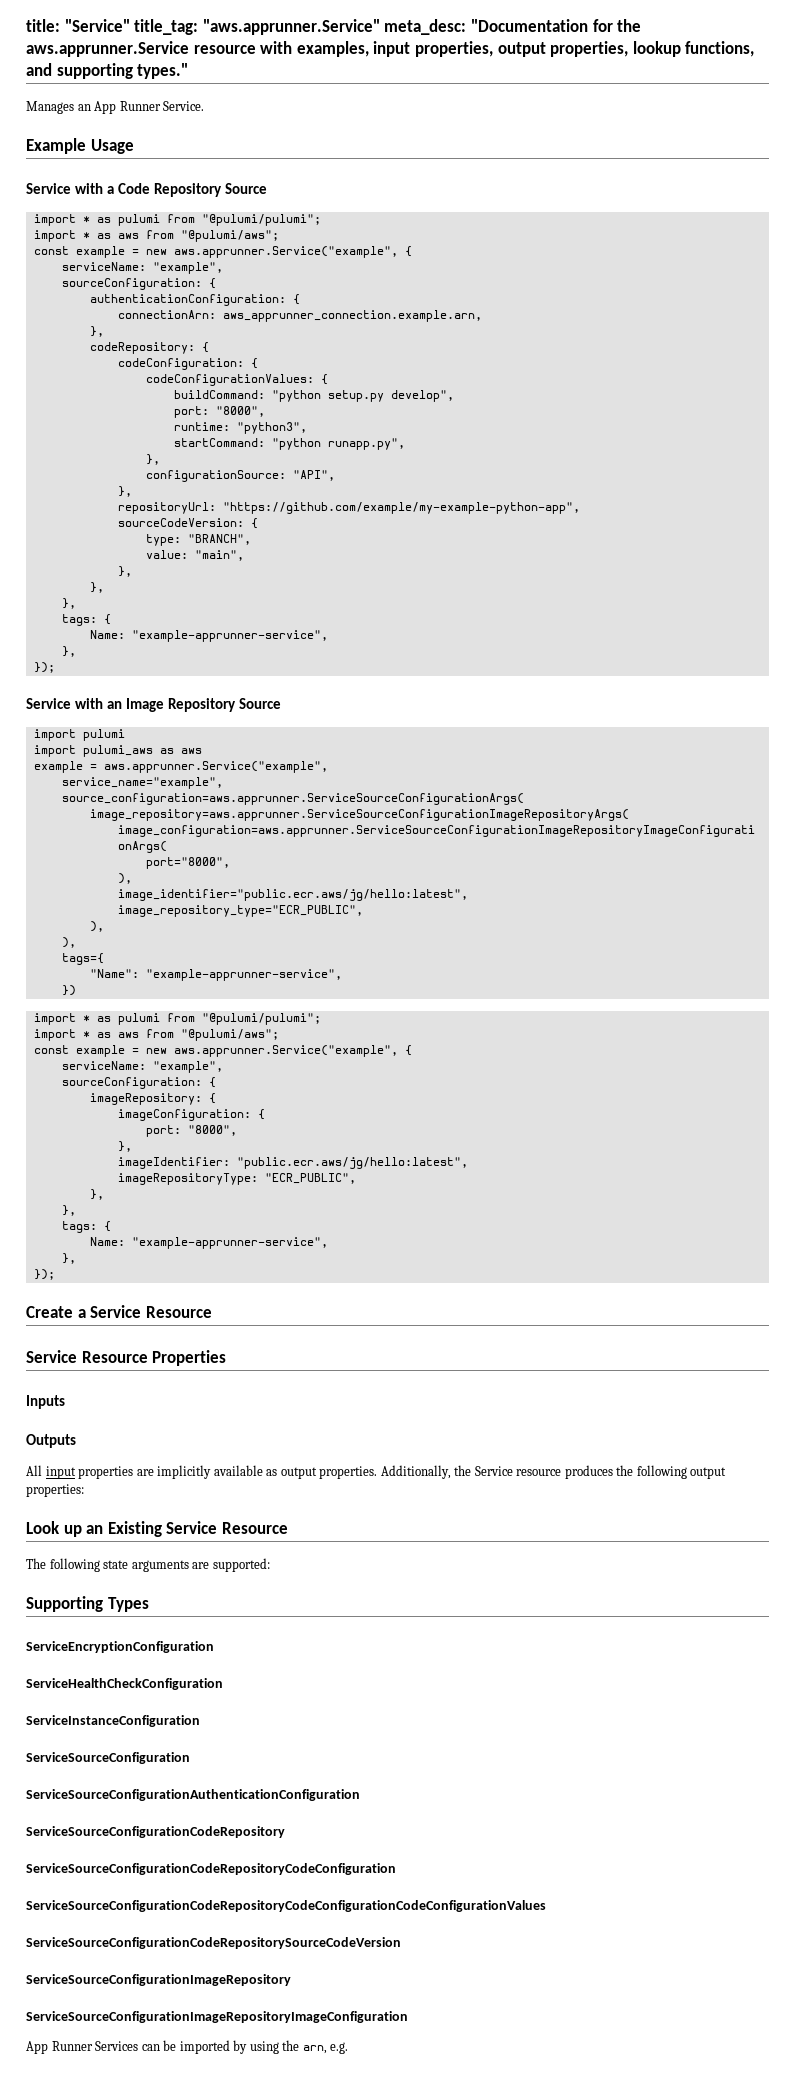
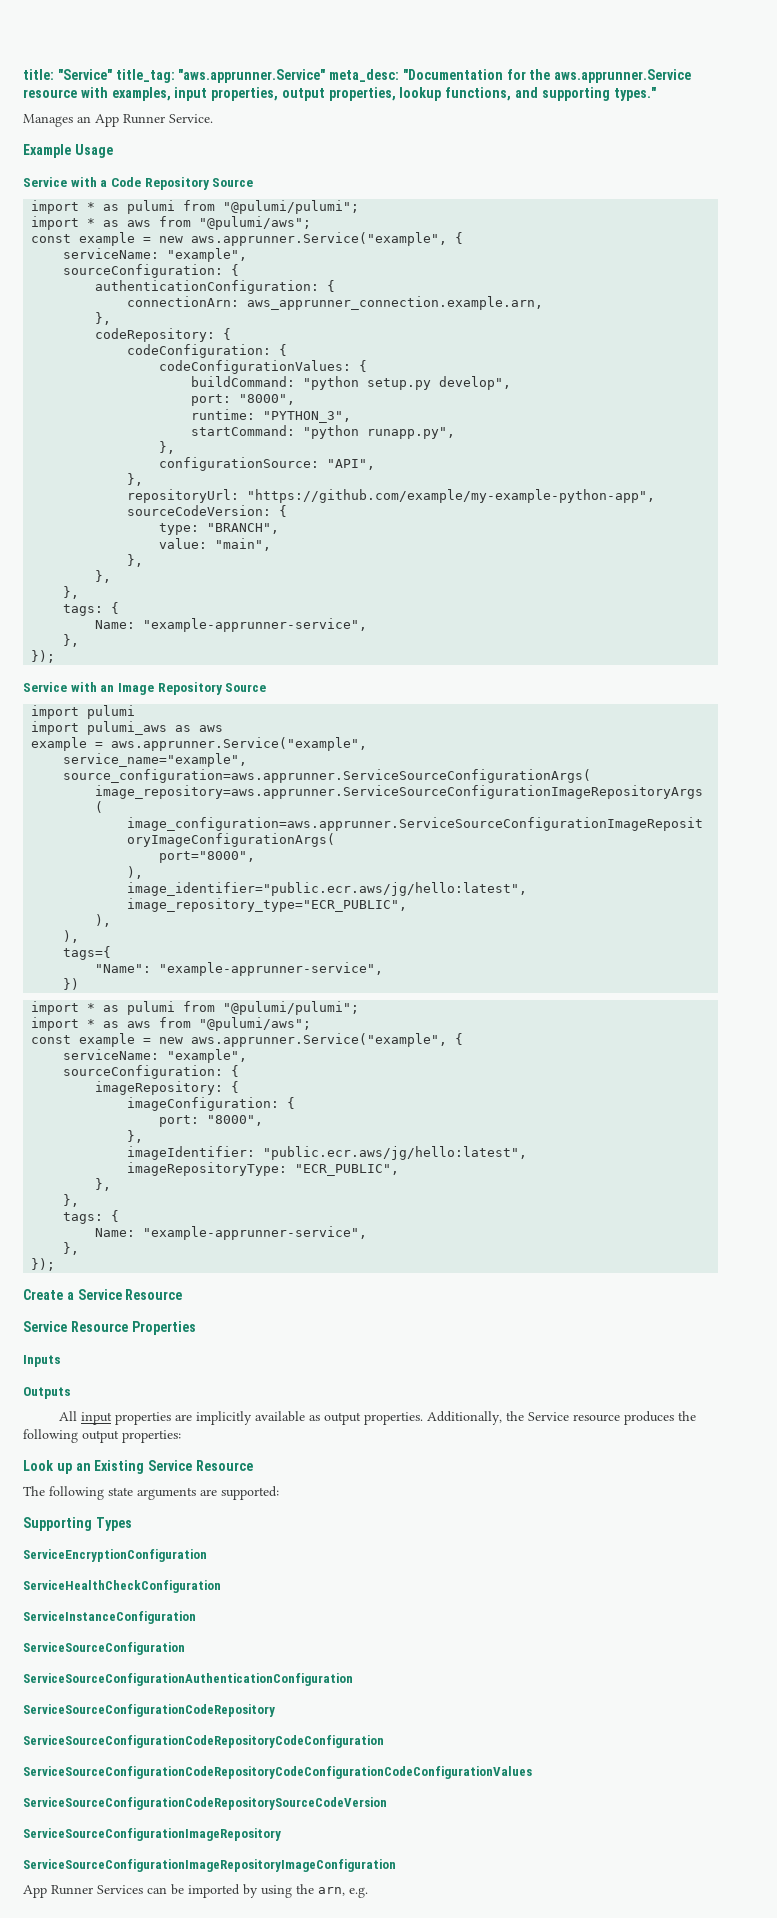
- runtime: "python3",
+ runtime: "PYTHON_3",

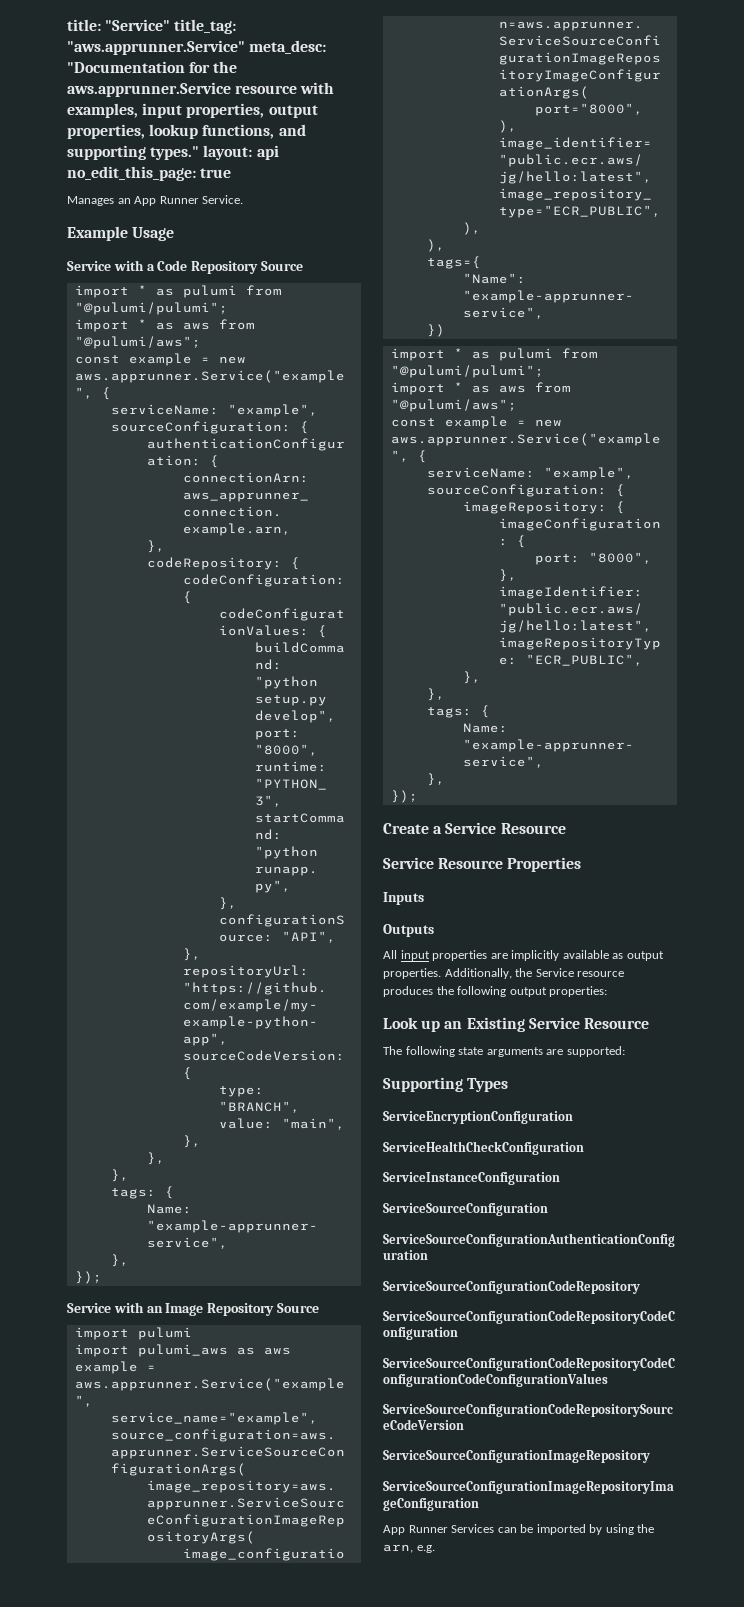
- title: "Service" title_tag: "aws.apprunner.Service" meta_desc: "Documentation for the aws.apprunner.Service resource with examples, input properties, output properties, lookup functions, and supporting types."
+ title: "Service" title_tag: "aws.apprunner.Service" meta_desc: "Documentation for the aws.apprunner.Service resource with examples, input properties, output properties, lookup functions, and supporting types." layout: api no_edit_this_page: true

